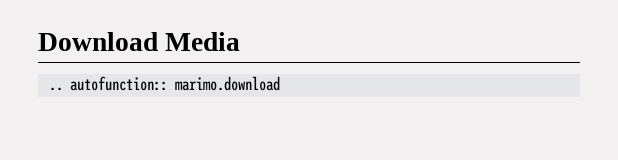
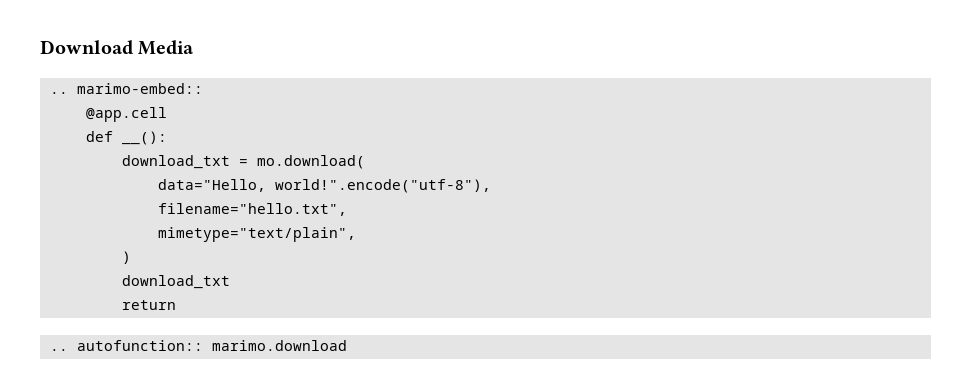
+ .. marimo-embed::
+ @app.cell
+ def __():
+ download_txt = mo.download(
+ data="Hello, world!".encode("utf-8"),
+ filename="hello.txt",
+ mimetype="text/plain",
+ )
+ download_txt
+ return

